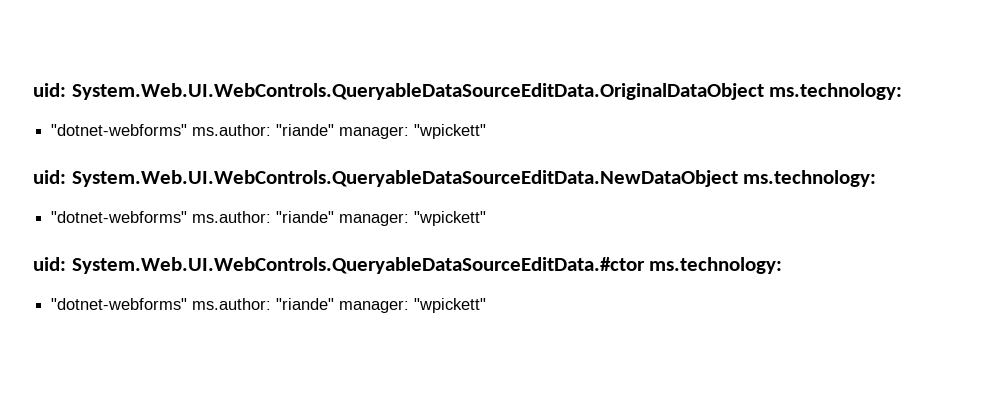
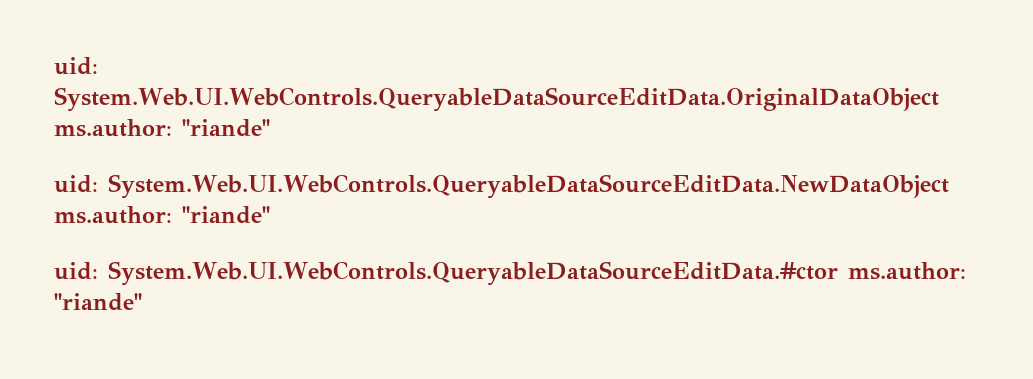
- uid: System.Web.UI.WebControls.QueryableDataSourceEditData.OriginalDataObject ms.technology:
- "dotnet-webforms" ms.author: "riande" manager: "wpickett"
+ uid: System.Web.UI.WebControls.QueryableDataSourceEditData.OriginalDataObject ms.author: "riande"
- uid: System.Web.UI.WebControls.QueryableDataSourceEditData.NewDataObject ms.technology:
- "dotnet-webforms" ms.author: "riande" manager: "wpickett"
+ uid: System.Web.UI.WebControls.QueryableDataSourceEditData.NewDataObject ms.author: "riande"
- uid: System.Web.UI.WebControls.QueryableDataSourceEditData.#ctor ms.technology:
- "dotnet-webforms" ms.author: "riande" manager: "wpickett"
+ uid: System.Web.UI.WebControls.QueryableDataSourceEditData.#ctor ms.author: "riande"

